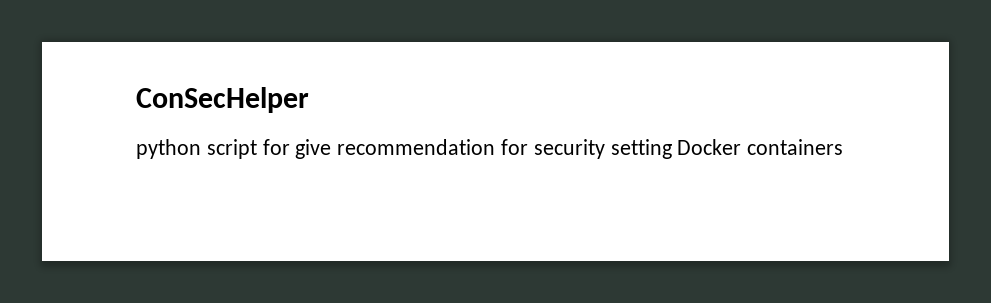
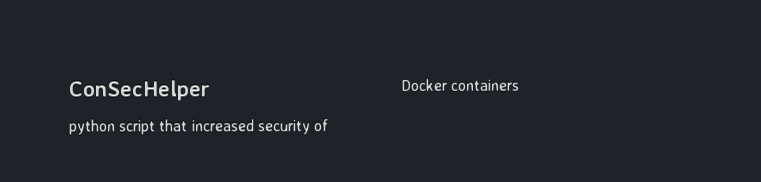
- python script for give recommendation for security setting Docker containers
+ python script that increased security of Docker containers

